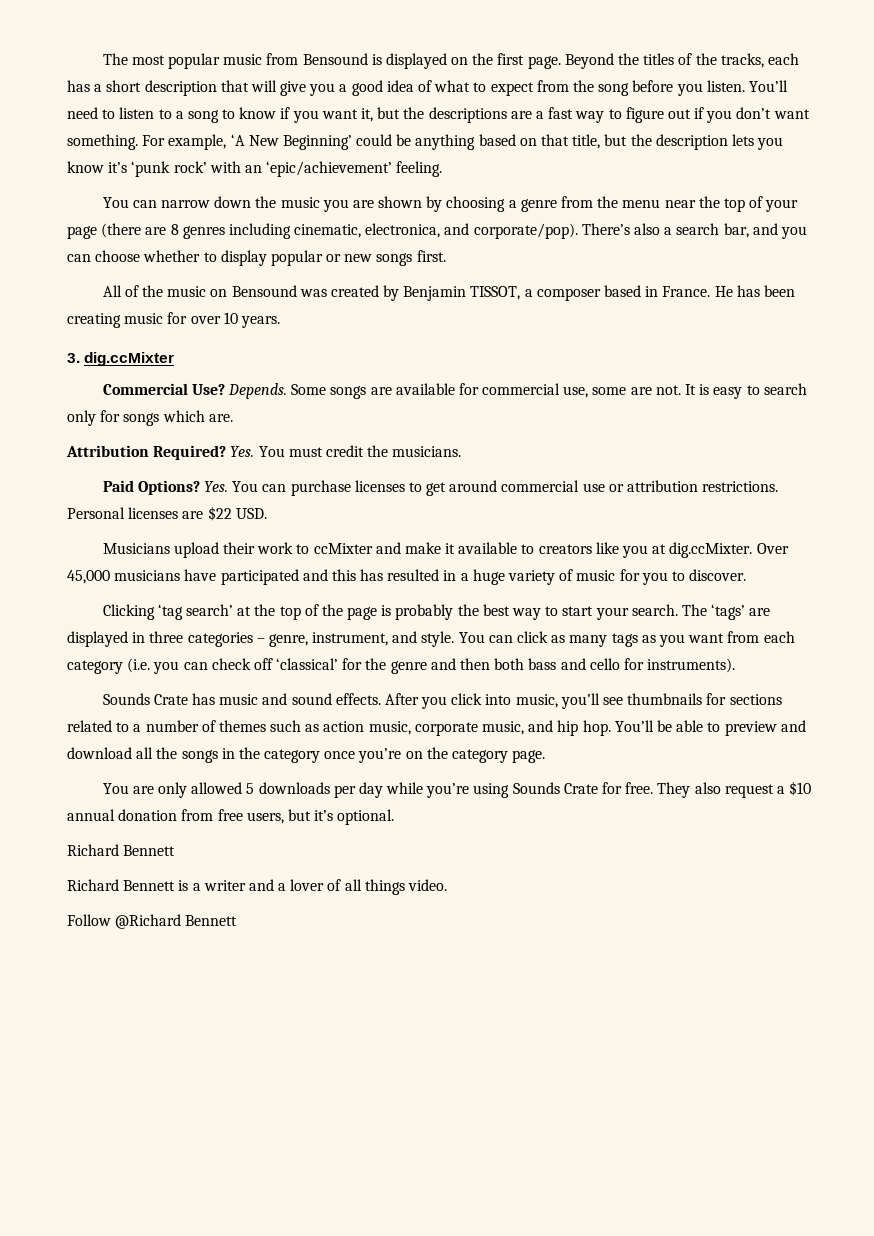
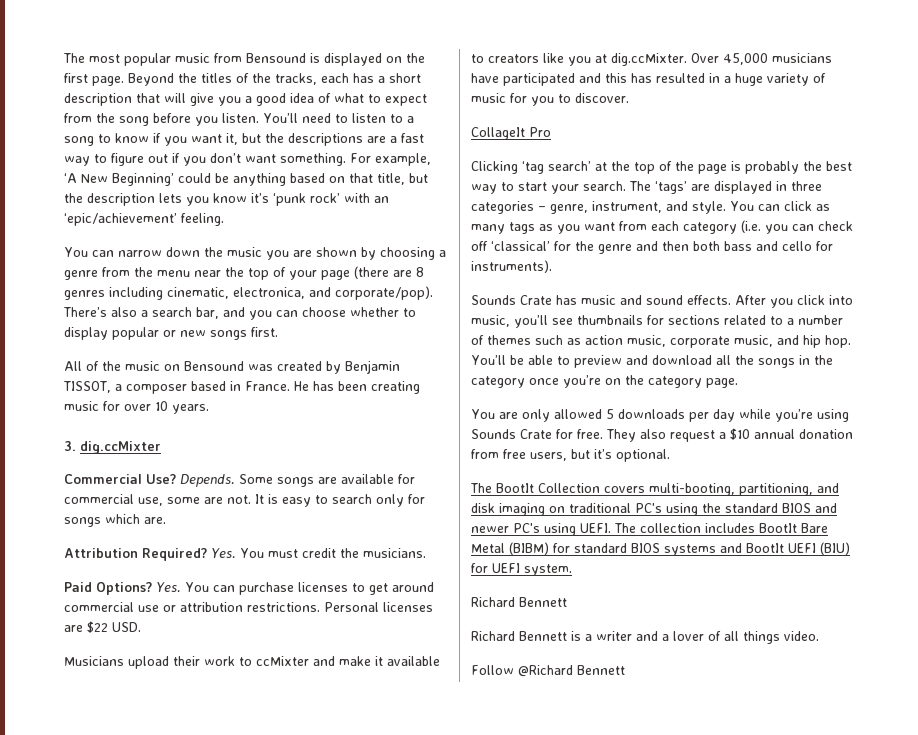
+ CollageIt Pro
+ The BootIt Collection covers multi-booting, partitioning, and disk imaging on traditional PC's using the standard BIOS and newer PC's using UEFI. The collection includes BootIt Bare Metal (BIBM) for standard BIOS systems and BootIt UEFI (BIU) for UEFI system.

